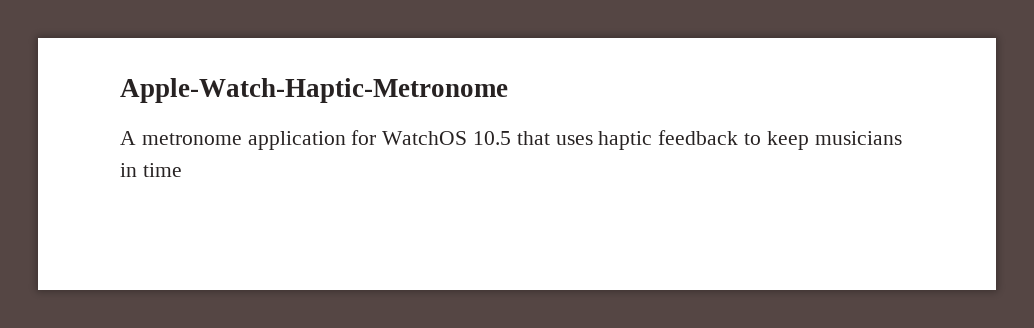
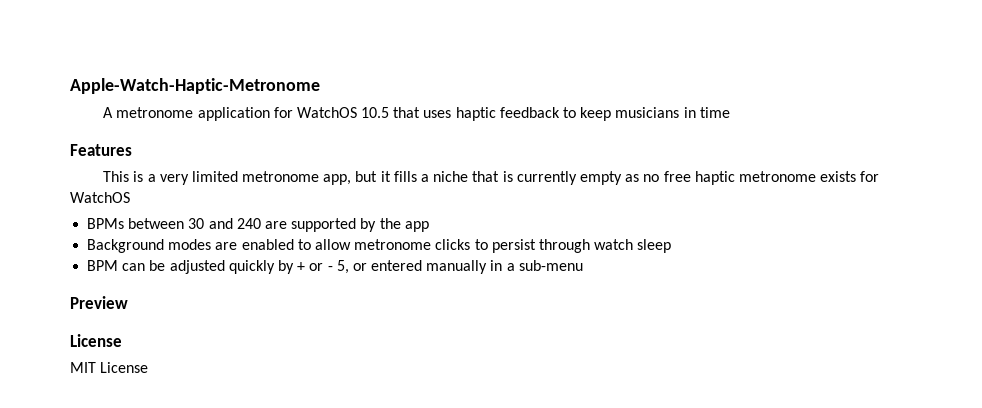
+ Features
+ This is a very limited metronome app, but it fills a niche that is currently empty as no free haptic metronome exists for WatchOS
+ BPMs between 30 and 240 are supported by the app
+ Background modes are enabled to allow metronome clicks to persist through watch sleep
+ BPM can be adjusted quickly by + or - 5, or entered manually in a sub-menu
+ Preview
+ License
+ MIT License

